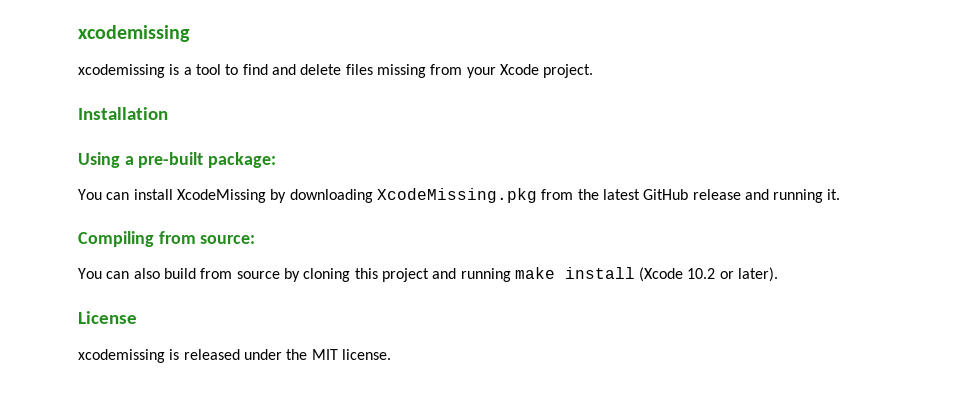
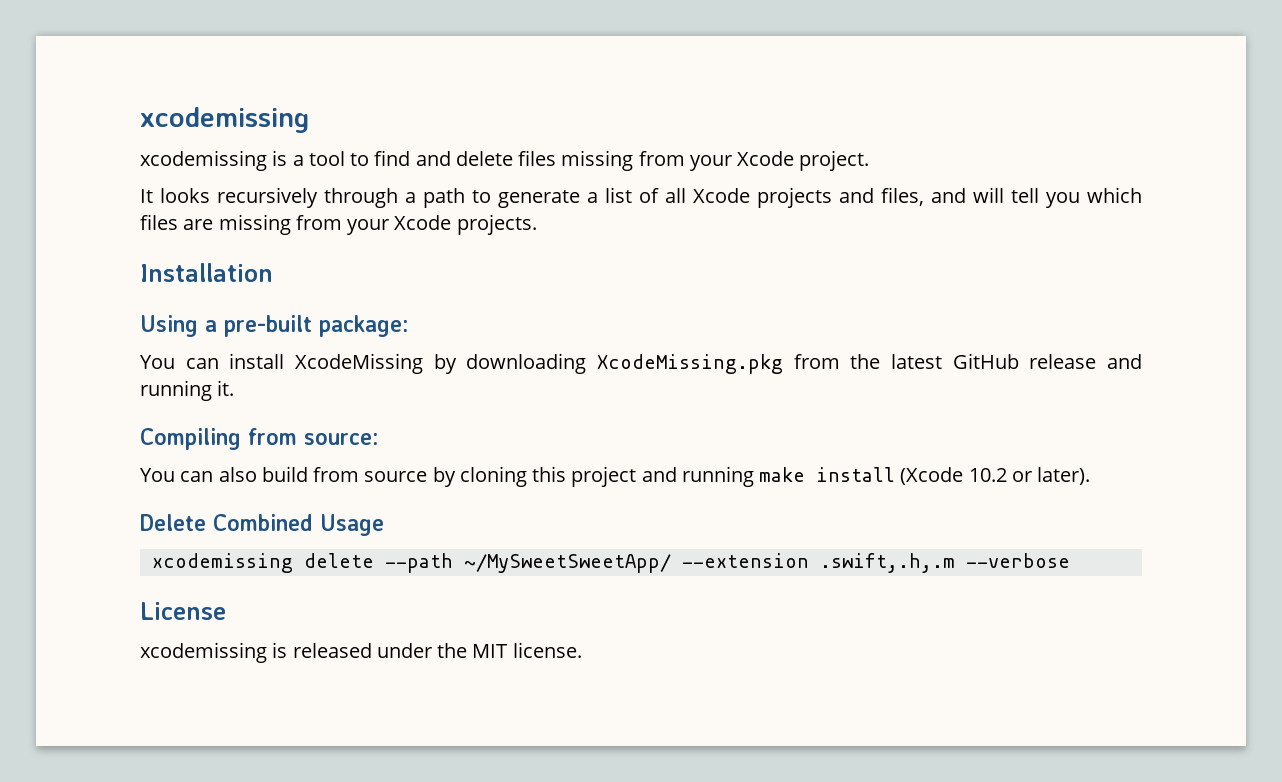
+ It looks recursively through a path to generate a list of all Xcode projects and files, and will tell you which files are missing from your Xcode projects.
+ Delete Combined Usage
+ xcodemissing delete --path ~/MySweetSweetApp/ --extension .swift,.h,.m --verbose

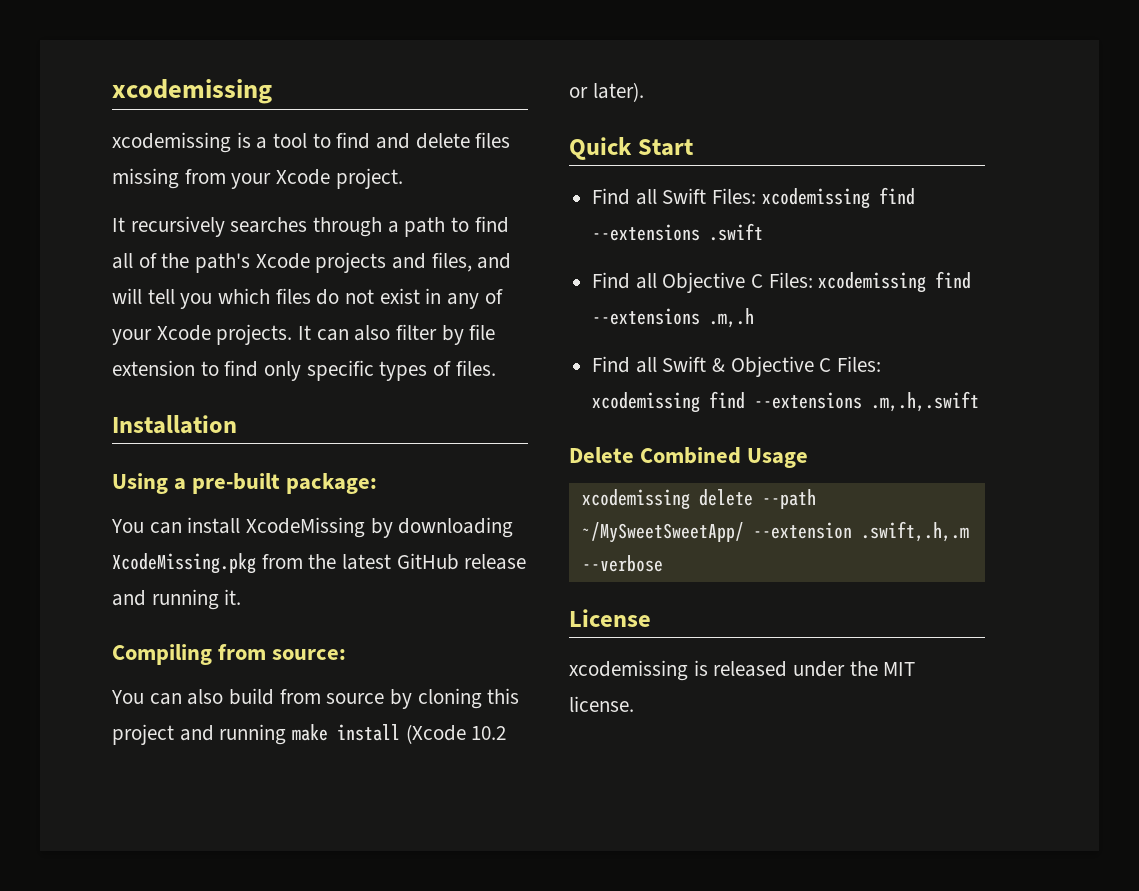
- It looks recursively through a path to generate a list of all Xcode projects and files, and will tell you which files are missing from your Xcode projects.
+ It recursively searches through a path to find all of the path's Xcode projects and files, and will tell you which files do not exist in any of your Xcode projects. It can also filter by file extension to find only specific types of files.
+ Quick Start
+ Find all Swift Files: xcodemissing find --extensions .swift
+ Find all Objective C Files: xcodemissing find --extensions .m,.h
+ Find all Swift & Objective C Files: xcodemissing find --extensions .m,.h,.swift

